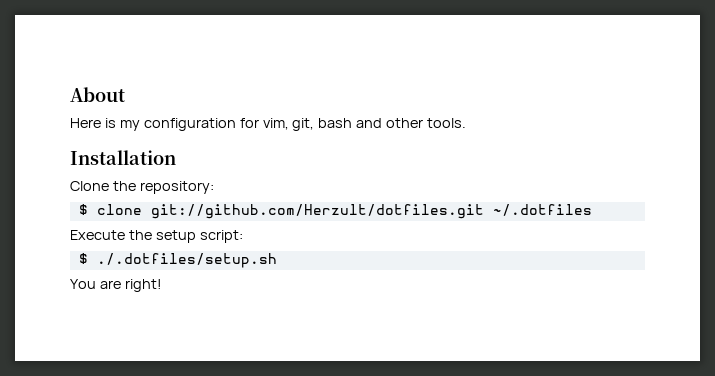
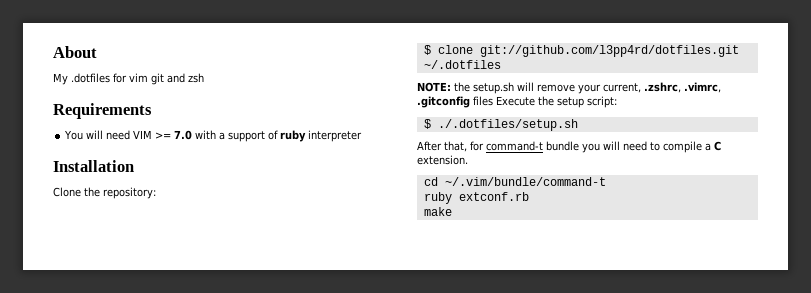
- Here is my configuration for vim, git, bash and other tools.
+ My .dotfiles for vim git and zsh
+ Requirements
+ You will need VIM >= 7.0 with a support of ruby interpreter
- $ clone git://github.com/Herzult/dotfiles.git ~/.dotfiles
+ $ clone git://github.com/l3pp4rd/dotfiles.git ~/.dotfiles
- Execute the setup script:
+ NOTE: the setup.sh will remove your current, .zshrc, .vimrc, .gitconfig files Execute the setup script:
- You are right!
+ After that, for command-t bundle you will need to compile a C extension.
+ cd ~/.vim/bundle/command-t
+ ruby extconf.rb
+ make

